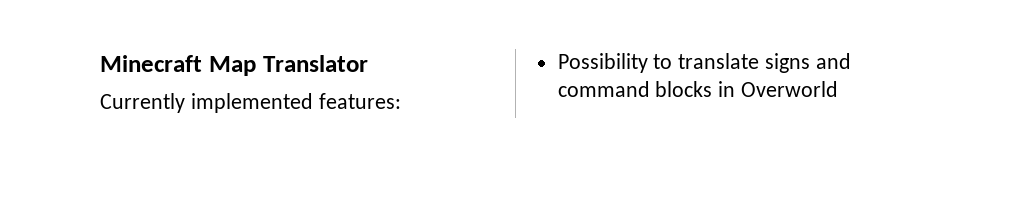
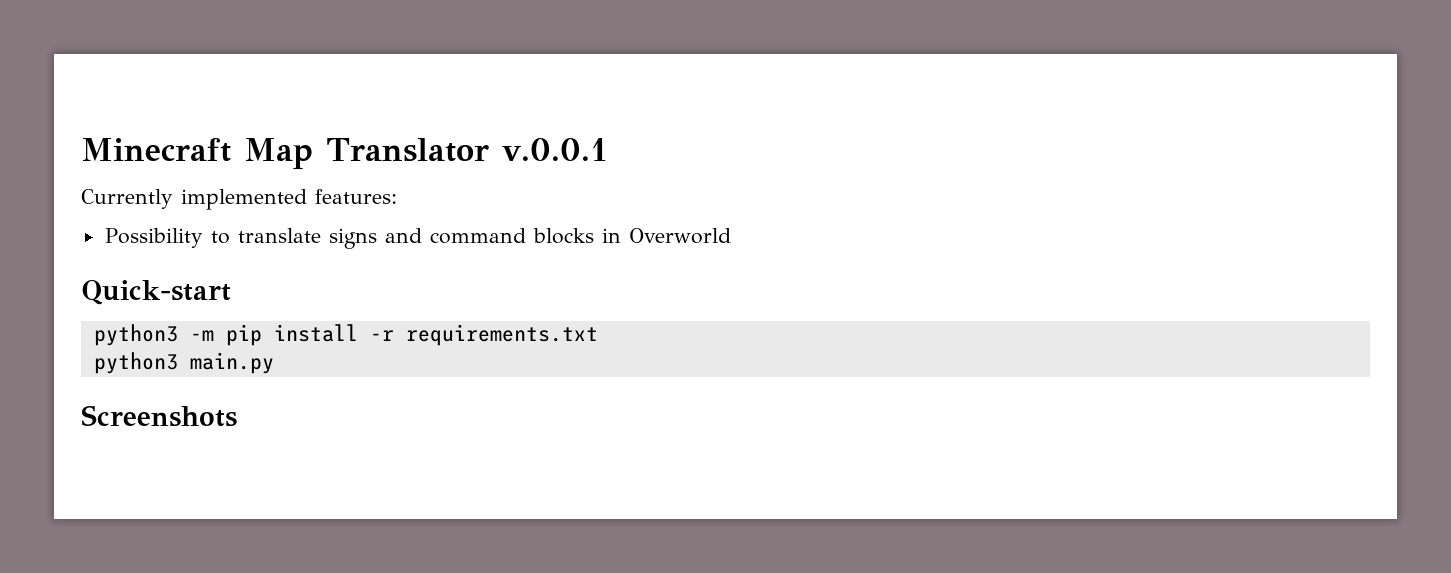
- Minecraft Map Translator
+ Minecraft Map Translator v.0.0.1
+ Quick-start
+ python3 -m pip install -r requirements.txt
+ python3 main.py
+ Screenshots

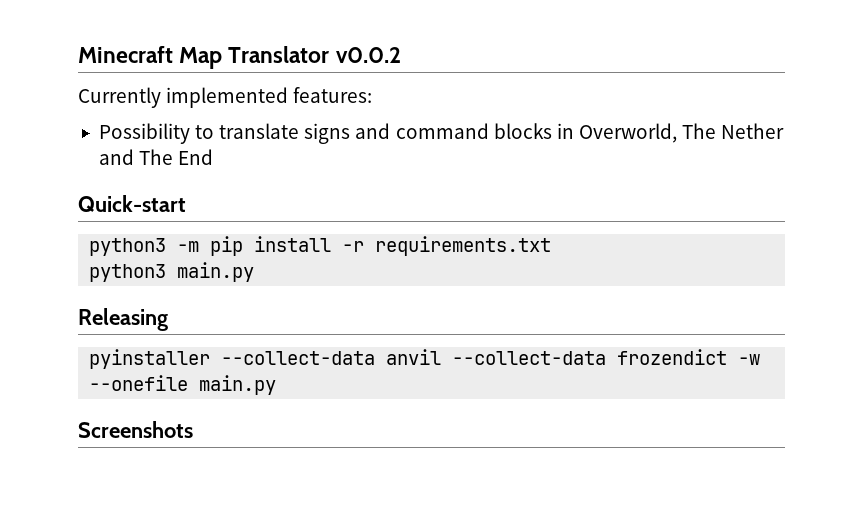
- Minecraft Map Translator v.0.0.1
+ Minecraft Map Translator v0.0.2
- Possibility to translate signs and command blocks in Overworld
+ Possibility to translate signs and command blocks in Overworld, The Nether and The End
+ Releasing
+ pyinstaller --collect-data anvil --collect-data frozendict -w --onefile main.py

